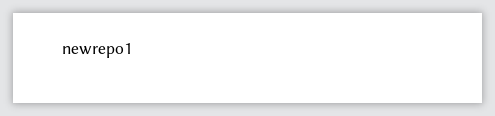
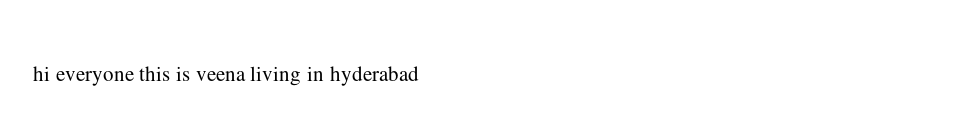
- newrepo1
+ hi everyone this is veena living in hyderabad

